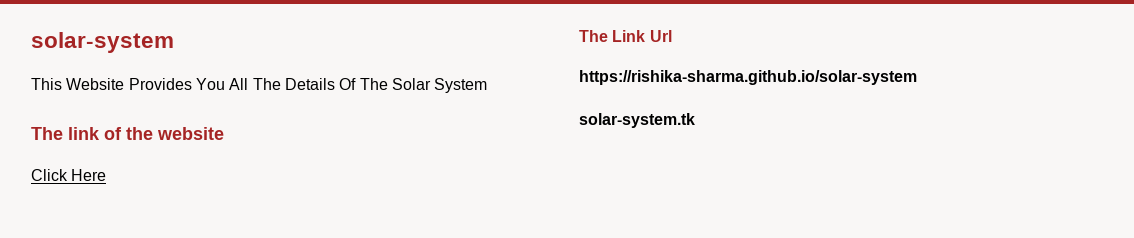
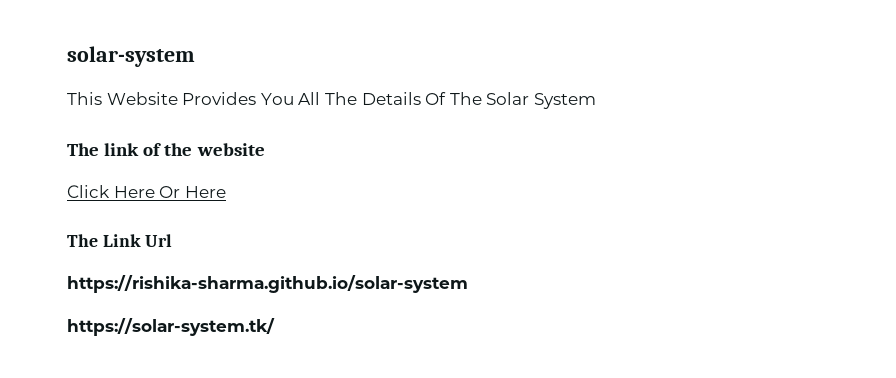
- Click Here
+ Click Here Or Here
- solar-system.tk
+ https://solar-system.tk/

